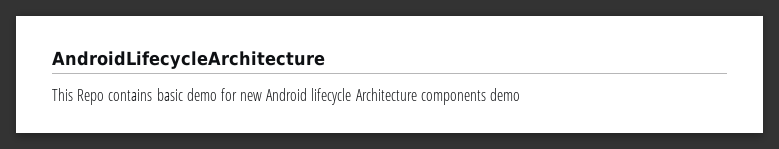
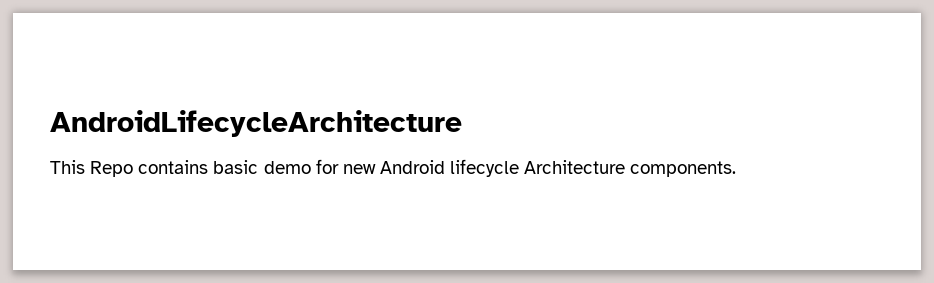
- This Repo contains basic demo for new Android lifecycle Architecture components demo
+ This Repo contains basic demo for new Android lifecycle Architecture components.

